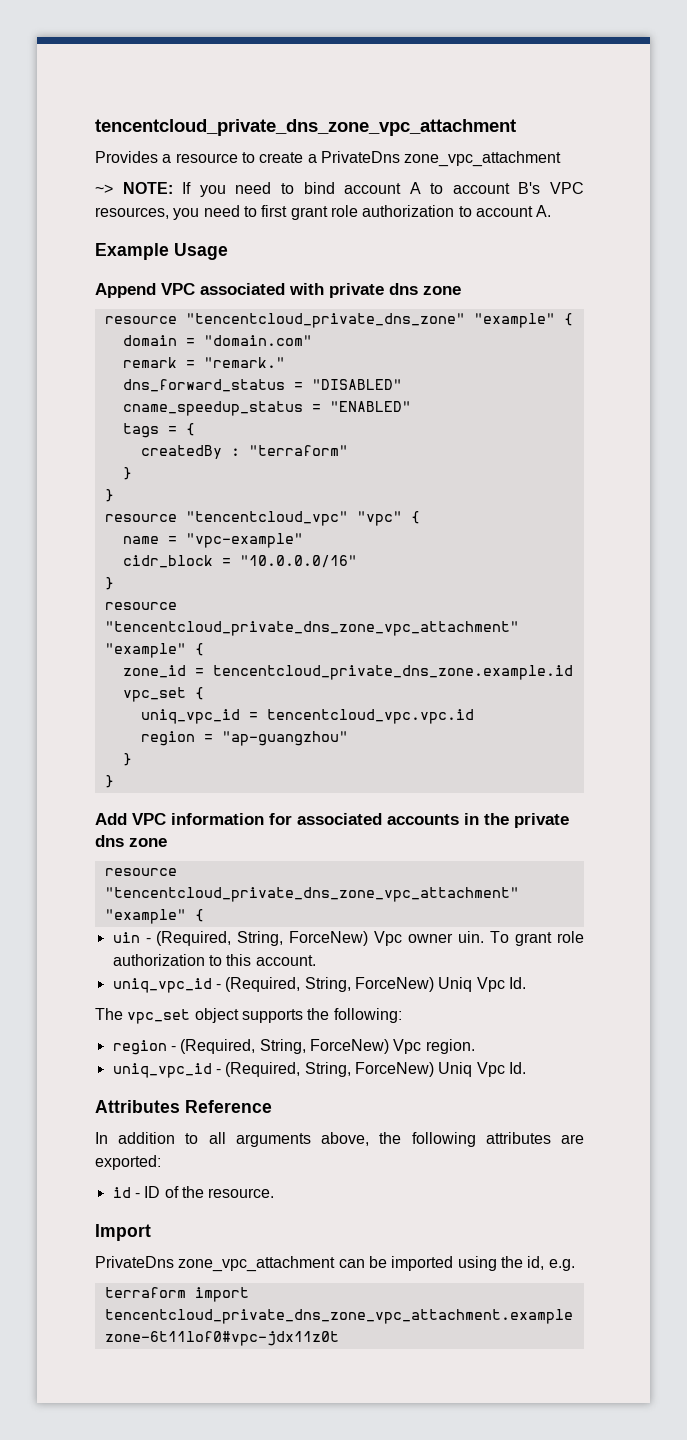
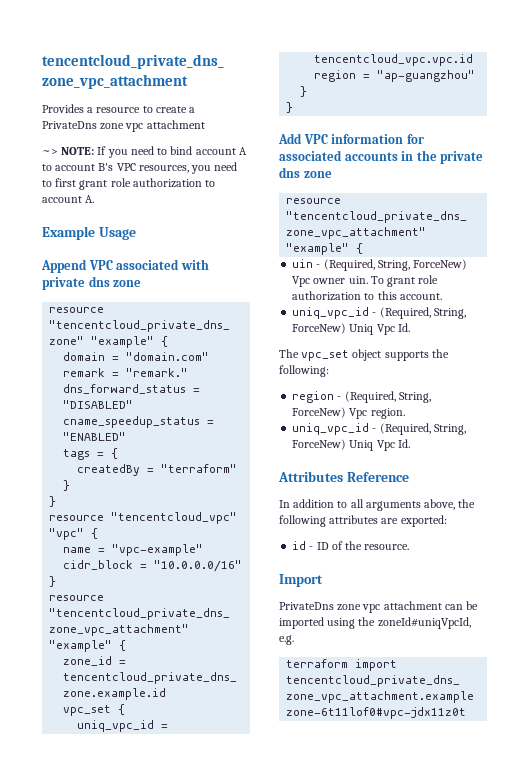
- Provides a resource to create a PrivateDns zone_vpc_attachment
+ Provides a resource to create a PrivateDns zone vpc attachment
- createdBy : "terraform"
+ createdBy = "terraform"
- PrivateDns zone_vpc_attachment can be imported using the id, e.g.
+ PrivateDns zone vpc attachment can be imported using the zoneId#uniqVpcId, e.g.

